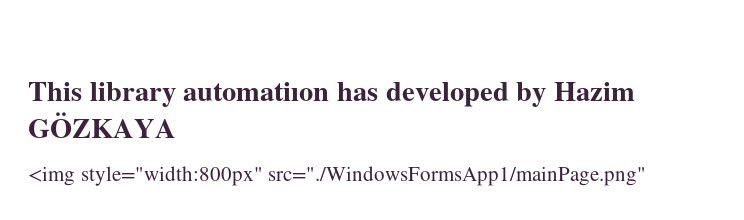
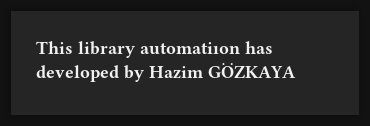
- <img style="width:800px" src="./WindowsFormsApp1/mainPage.png"

